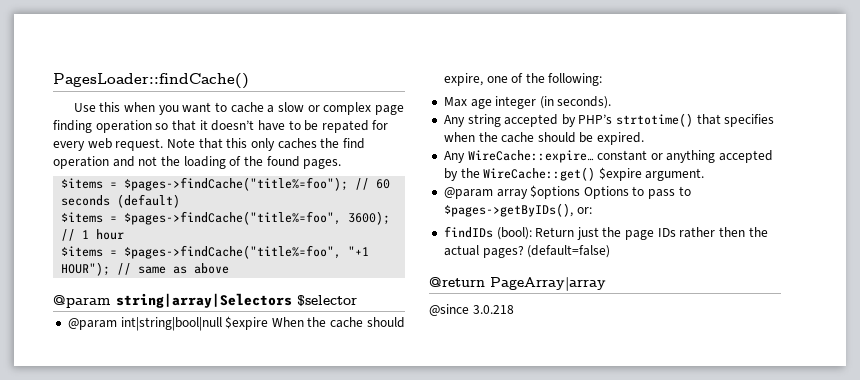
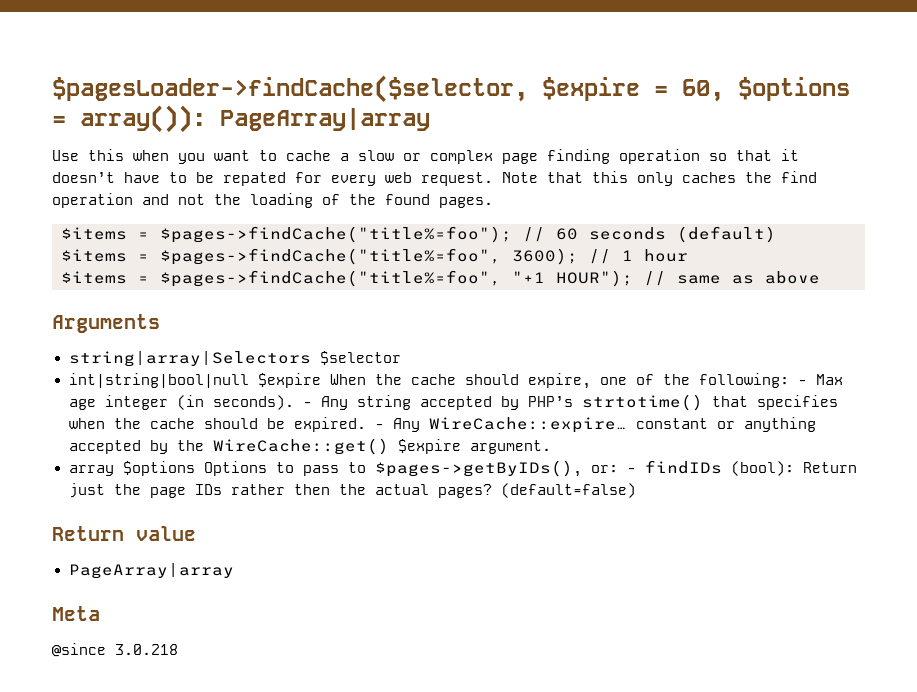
- PagesLoader::findCache()
+ $pagesLoader->findCache($selector, $expire = 60, $options = array()): PageArray|array
- @param string|array|Selectors $selector
+ Arguments
+ string|array|Selectors $selector
- @param int|string|bool|null $expire When the cache should expire, one of the following:
- Max age integer (in seconds).
- Any string accepted by PHP’s strtotime() that specifies when the cache should be expired.
- Any WireCache::expire… constant or anything accepted by the WireCache::get() $expire argument.
+ int|string|bool|null $expire When the cache should expire, one of the following: - Max age integer (in seconds). - Any string accepted by PHP’s strtotime() that specifies when the cache should be expired. - Any WireCache::expire… constant or anything accepted by the WireCache::get() $expire argument.
- @param array $options Options to pass to $pages->getByIDs(), or:
- findIDs (bool): Return just the page IDs rather then the actual pages?
+ array $options Options to pass to $pages->getByIDs(), or: - findIDs (bool): Return just the page IDs rather then the actual pages?
- @return PageArray|array
+ Return value
+ PageArray|array
+ Meta

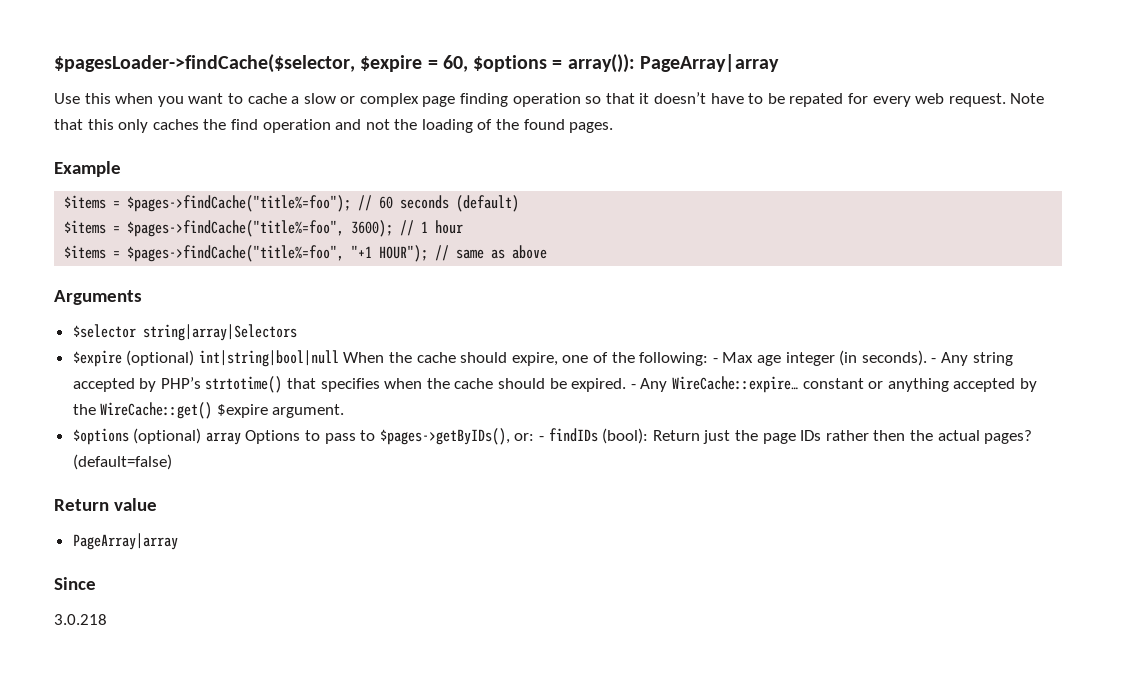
+ Example
- string|array|Selectors $selector
- int|string|bool|null $expire When the cache should expire, one of the following: - Max age integer (in seconds).
+ $selector string|array|Selectors
+ $expire (optional) int|string|bool|null When the cache should expire, one of the following: - Max age integer (in seconds).
- array $options Options to pass to $pages->getByIDs(), or: - findIDs (bool): Return just the page IDs rather then the actual pages?
+ $options (optional) array Options to pass to $pages->getByIDs(), or: - findIDs (bool): Return just the page IDs rather then the actual pages?
- Meta
- @since 3.0.218
+ Since
+ 3.0.218

